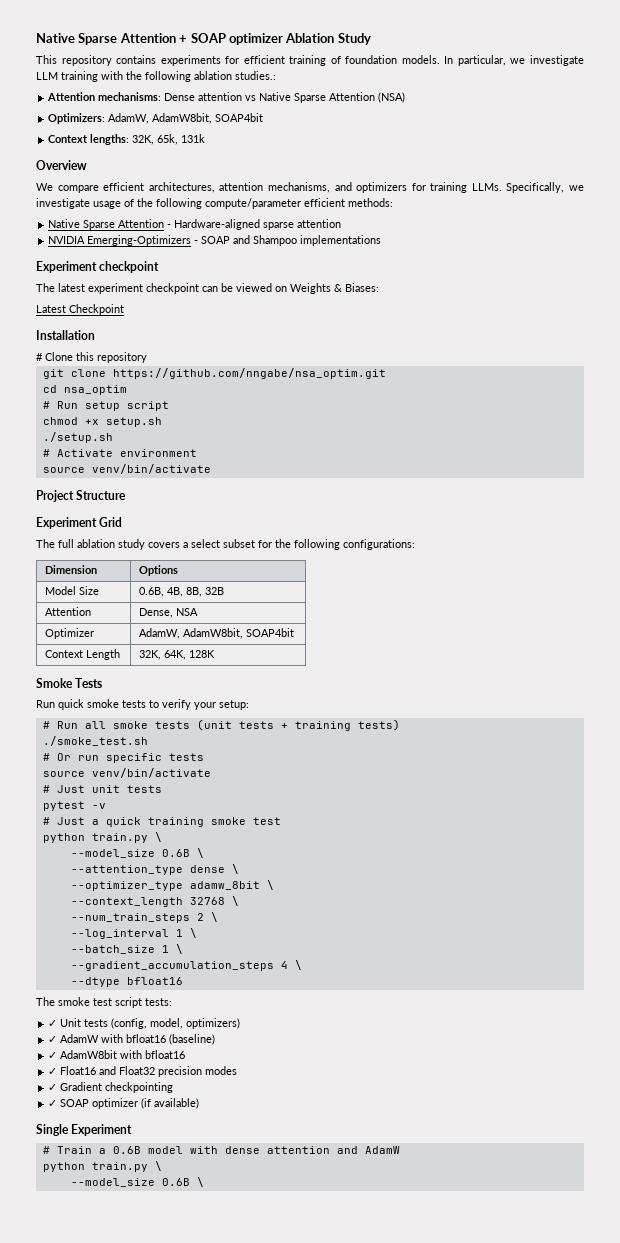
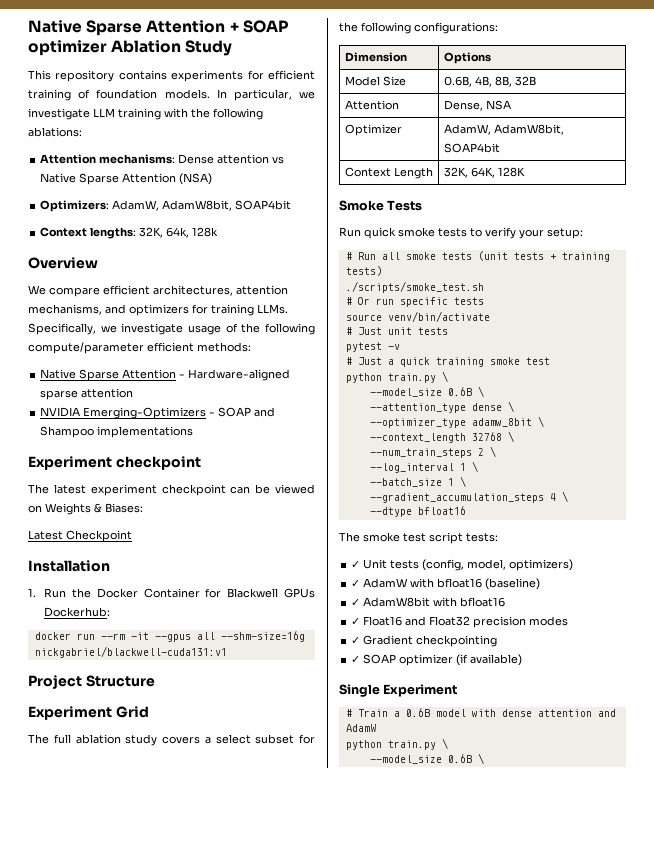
- In particular, we investigate LLM training with the following ablation studies.:
+ In particular, we investigate LLM training with the following ablations:
- Context lengths: 32K, 65k, 131k
+ Context lengths: 32K, 64k, 128k
- # Clone this repository
- git clone https://github.com/nngabe/nsa_optim.git
- cd nsa_optim
- # Run setup script
- chmod +x setup.sh
- ./setup.sh
- # Activate environment
- source venv/bin/activate
+ 1. Run the Docker Container for Blackwell GPUs Dockerhub:
+ docker run --rm -it --gpus all --shm-size=16g nickgabriel/blackwell-cuda131:v1
- ./smoke_test.sh
+ ./scripts/smoke_test.sh

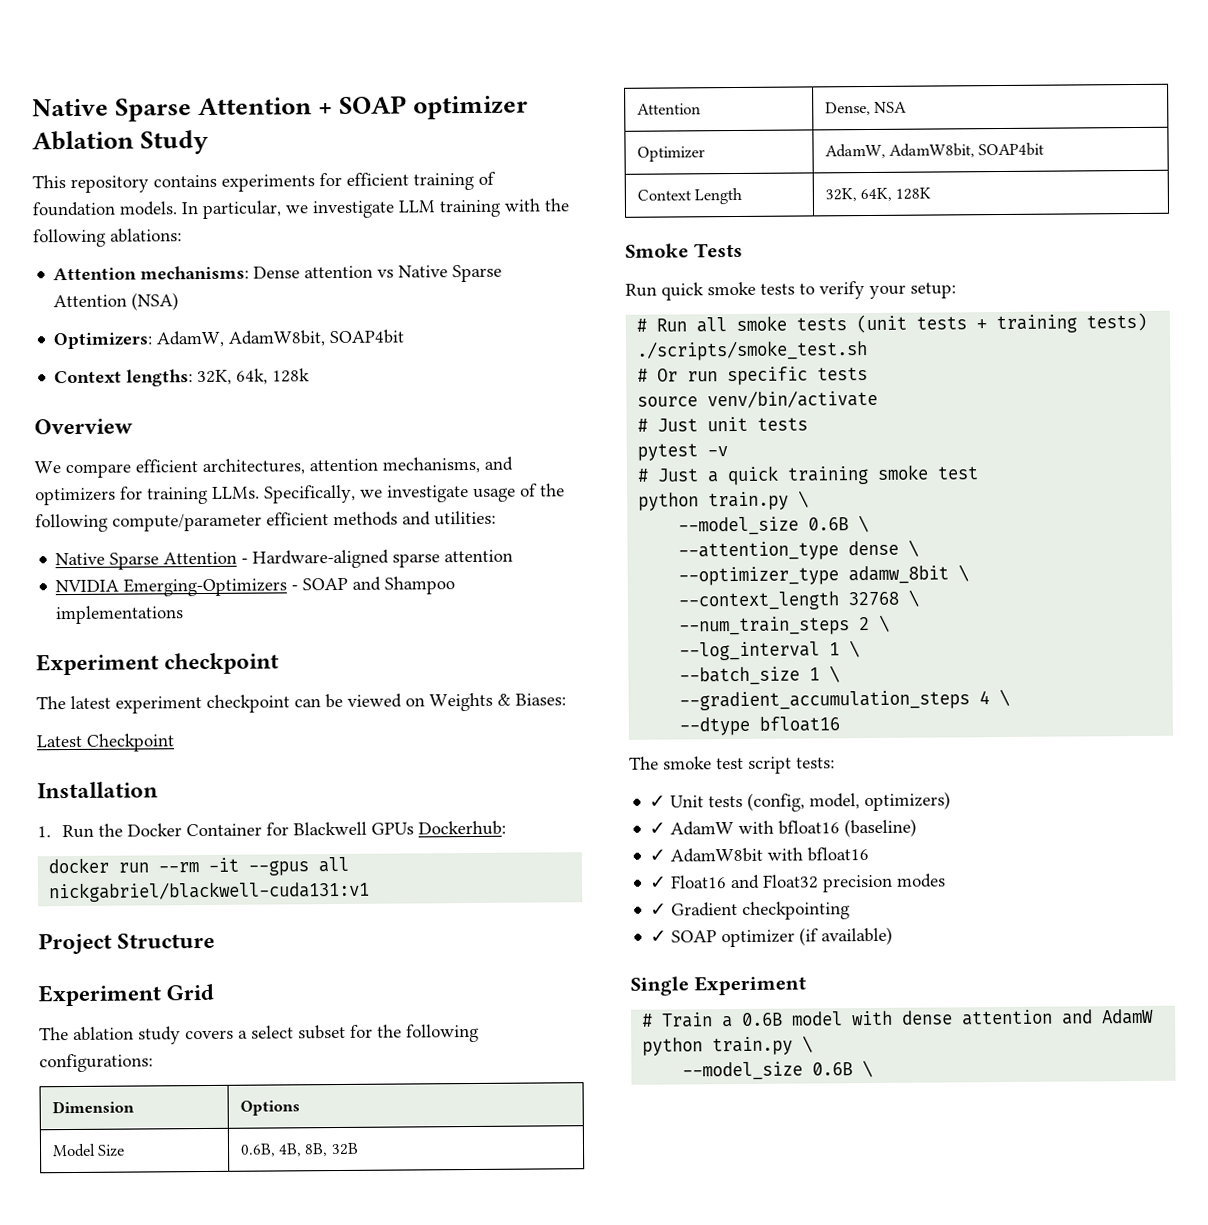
- Specifically, we investigate usage of the following compute/parameter efficient methods:
+ Specifically, we investigate usage of the following compute/parameter efficient methods and utilities:
- docker run --rm -it --gpus all --shm-size=16g nickgabriel/blackwell-cuda131:v1
+ docker run --rm -it --gpus all nickgabriel/blackwell-cuda131:v1
- The full ablation study covers a select subset for the following configurations:
+ The ablation study covers a select subset for the following configurations:

